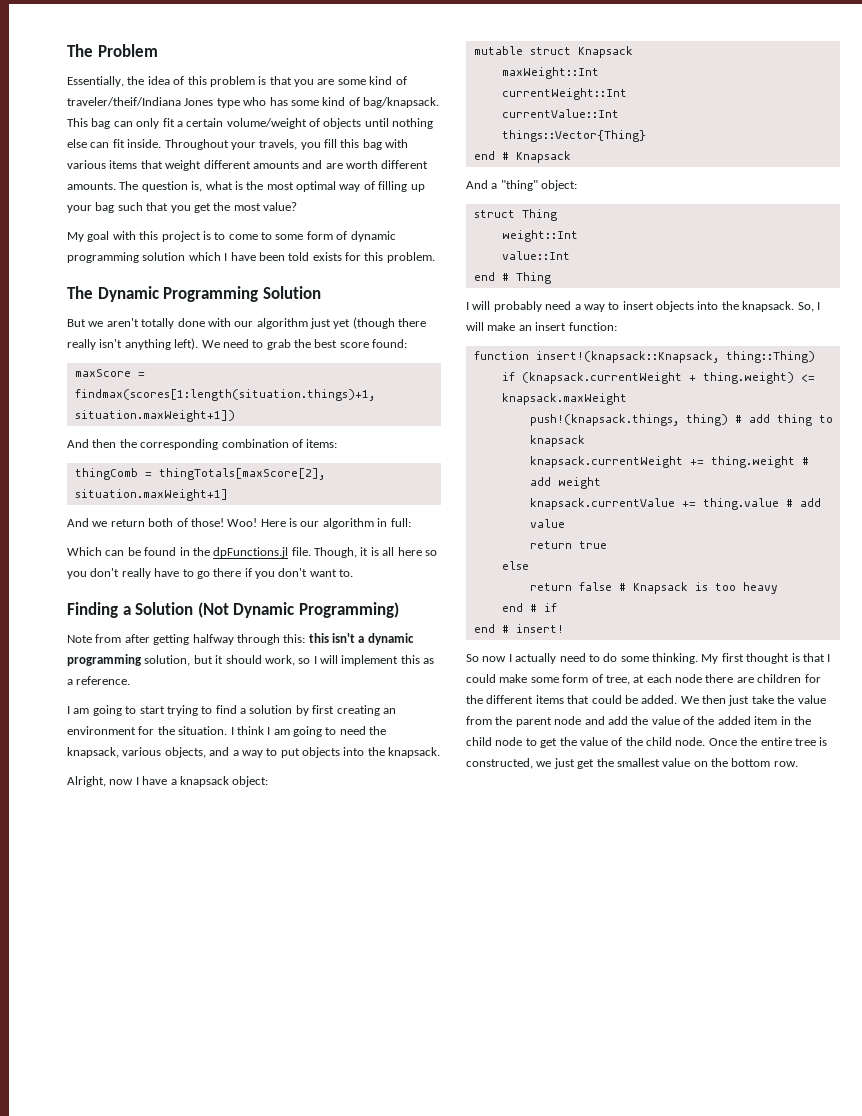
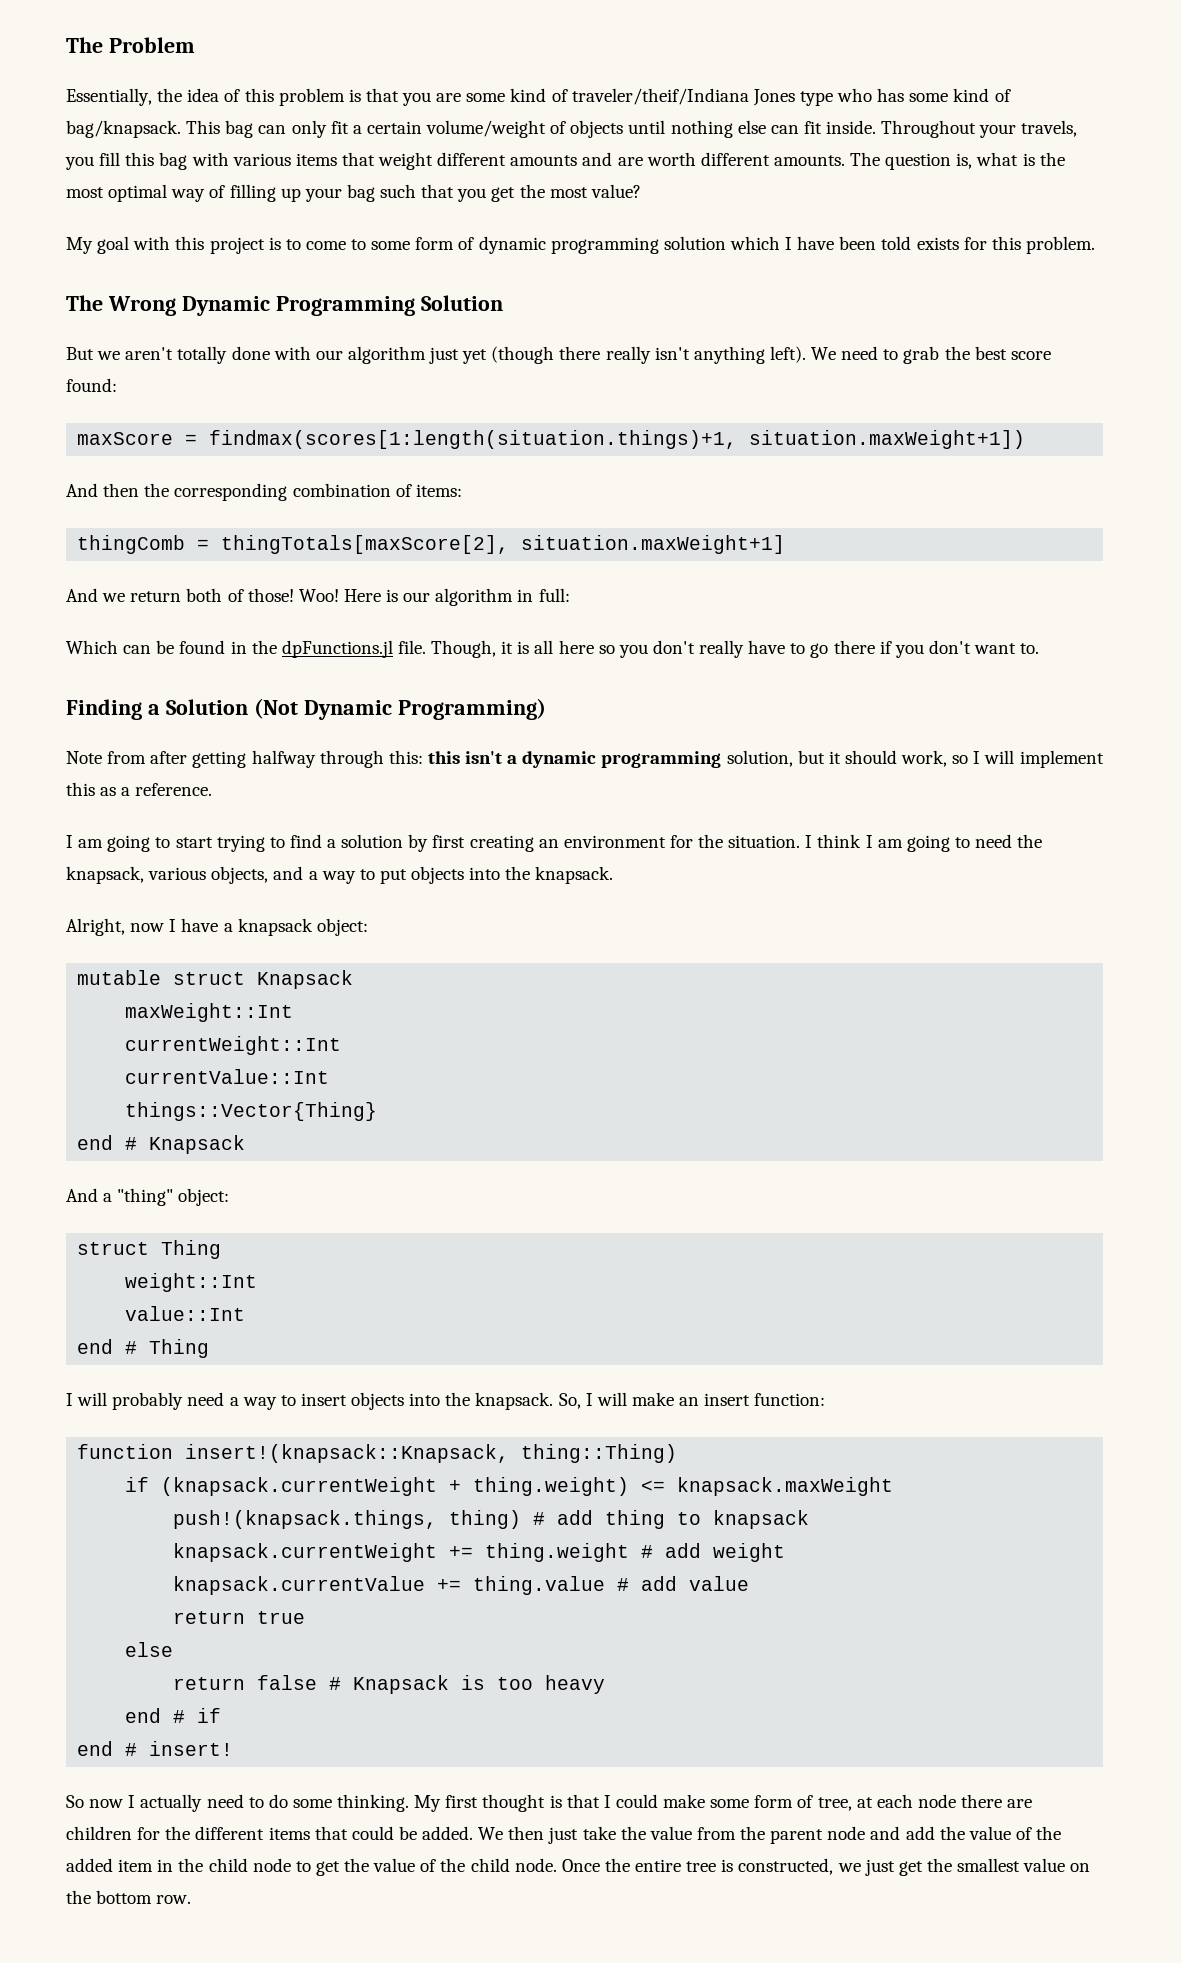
- The Dynamic Programming Solution
+ The Wrong Dynamic Programming Solution

